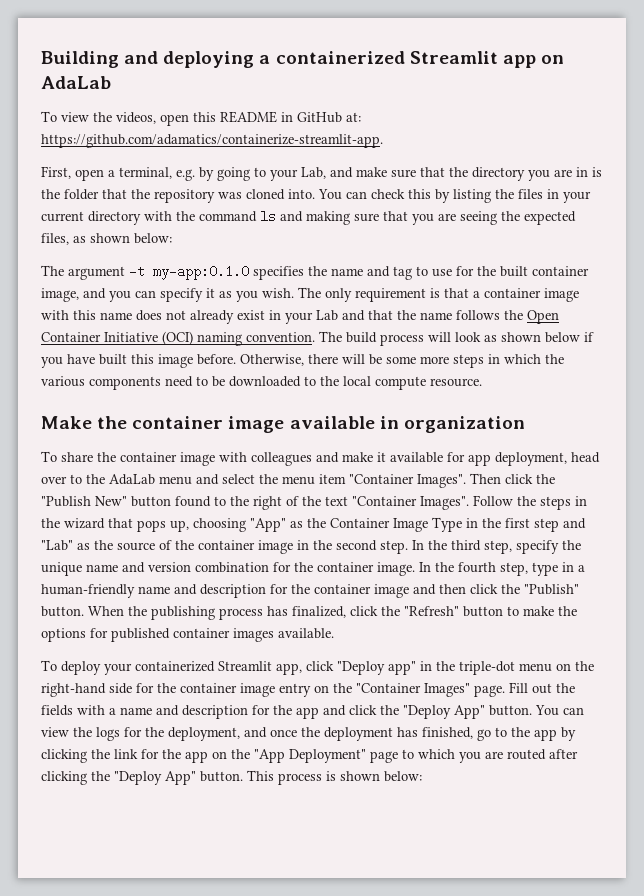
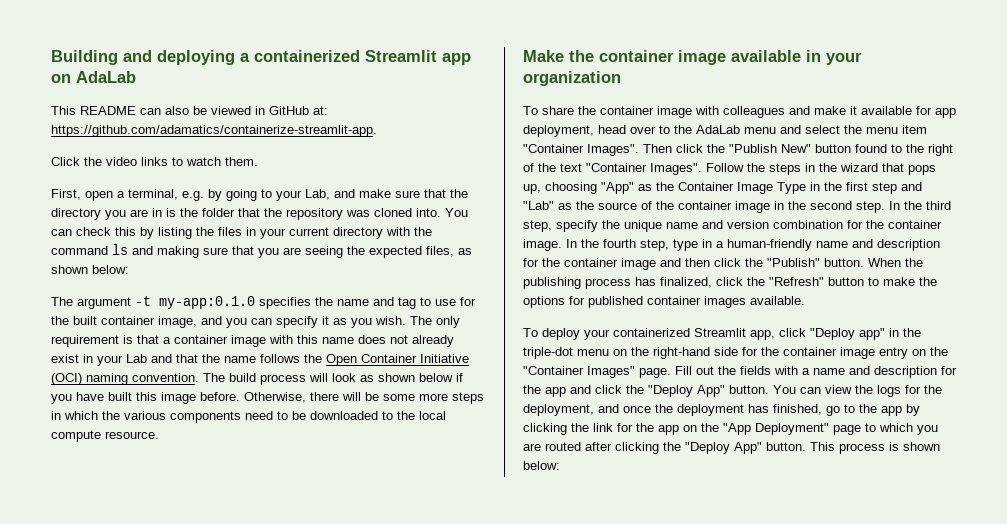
- To view the videos, open this README in GitHub at: https://github.com/adamatics/containerize-streamlit-app.
+ This README can also be viewed in GitHub at: https://github.com/adamatics/containerize-streamlit-app.
+ Click the video links to watch them.
- Make the container image available in organization
+ Make the container image available in your organization

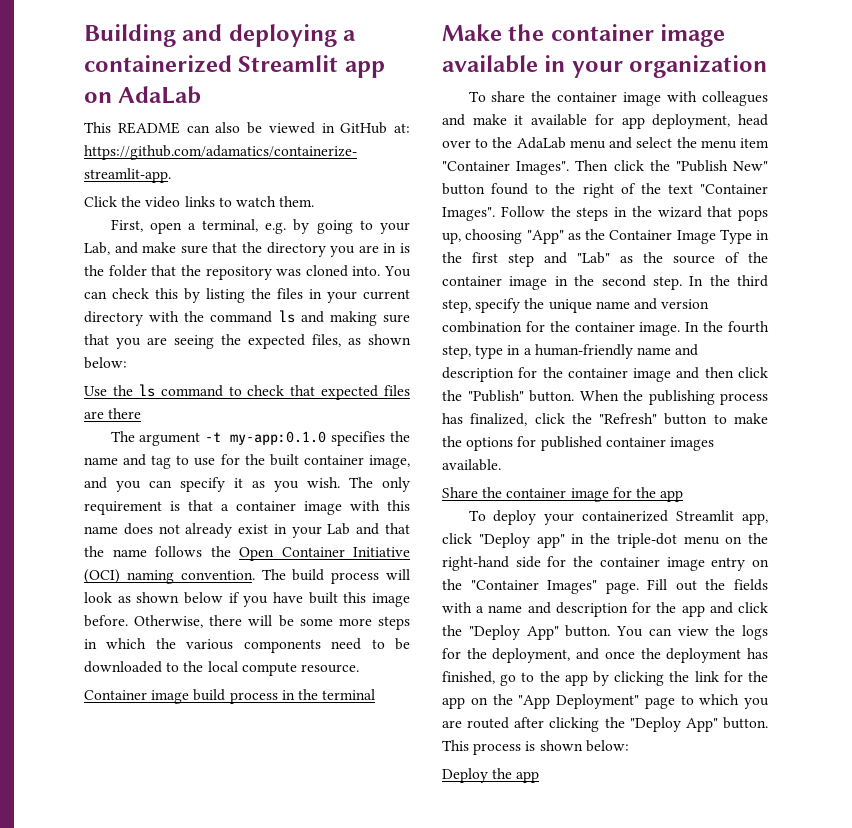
+ Use the ls command to check that expected files are there
+ Container image build process in the terminal
+ Share the container image for the app
+ Deploy the app

